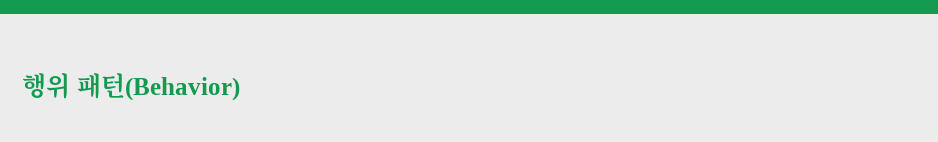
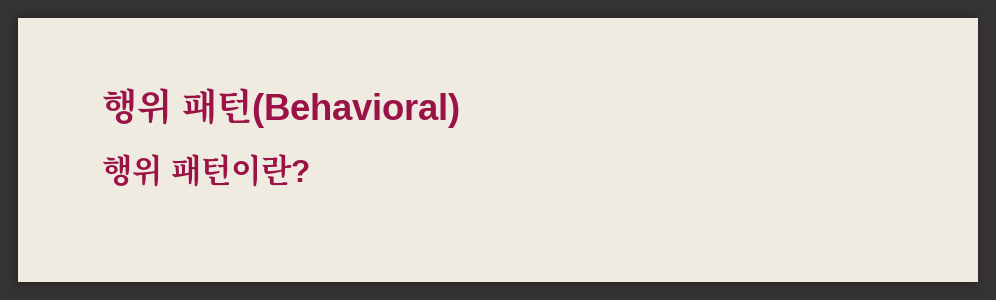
- 행위 패턴(Behavior)
+ 행위 패턴(Behavioral)
+ 행위 패턴이란?

